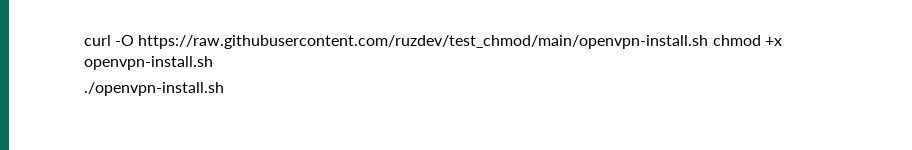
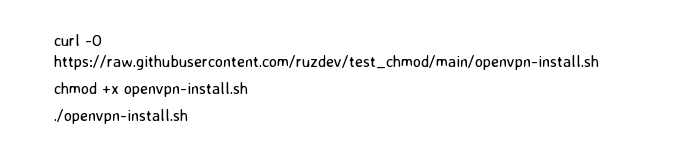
- curl -O https://raw.githubusercontent.com/ruzdev/test_chmod/main/openvpn-install.sh chmod +x openvpn-install.sh
+ curl -O https://raw.githubusercontent.com/ruzdev/test_chmod/main/openvpn-install.sh
+ chmod +x openvpn-install.sh

